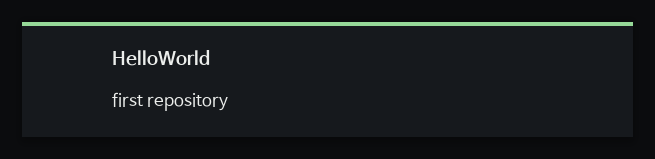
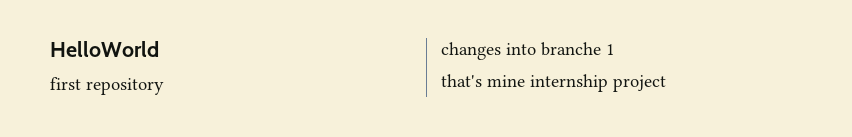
+ changes into branche 1
+ that's mine internship project

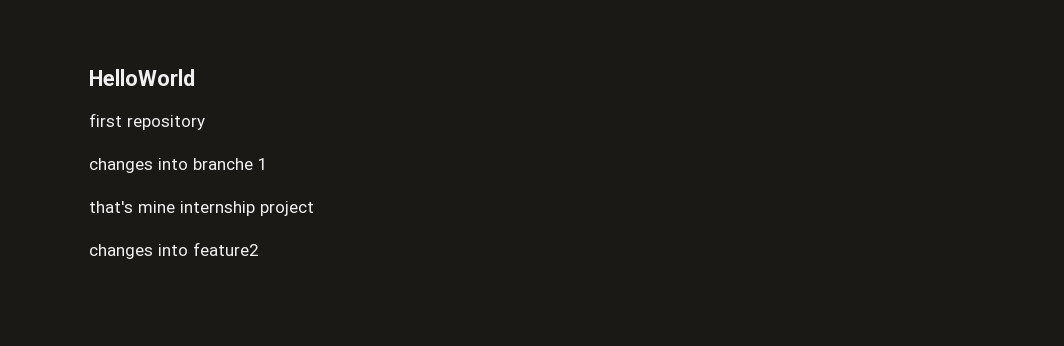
+ changes into feature2

